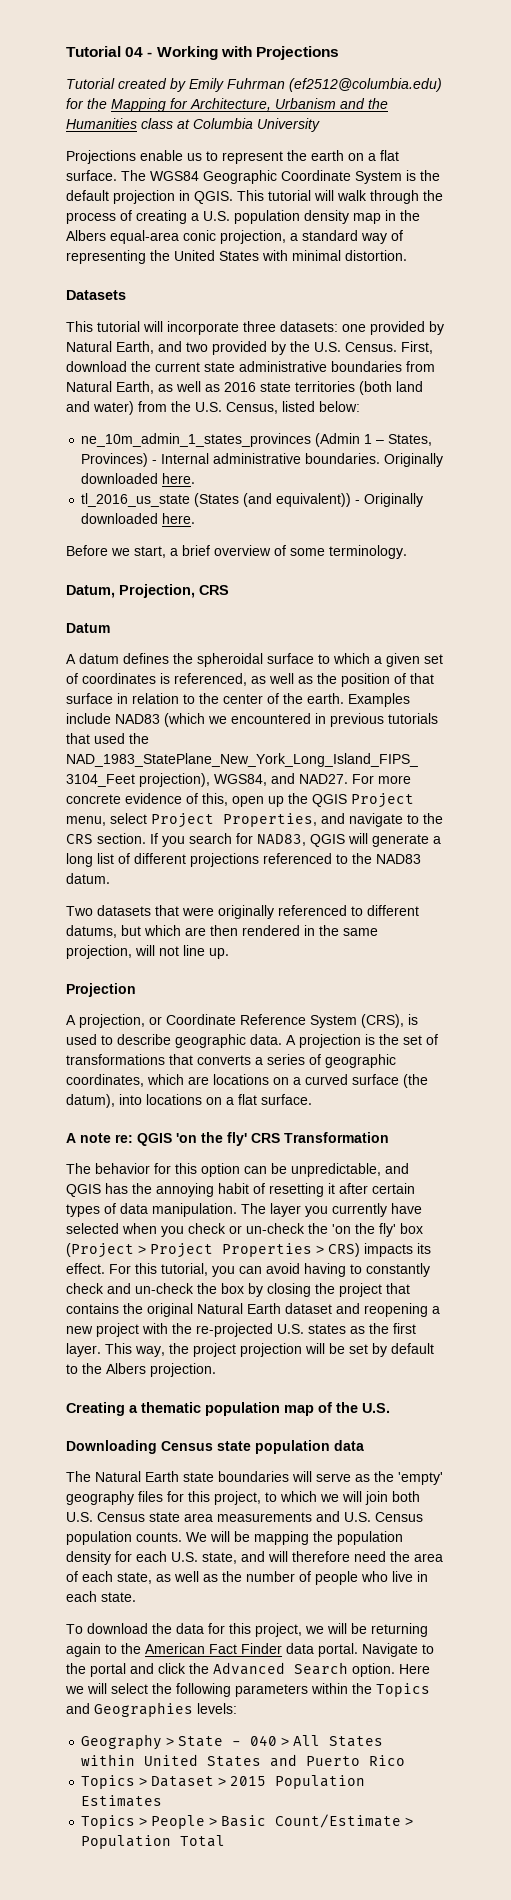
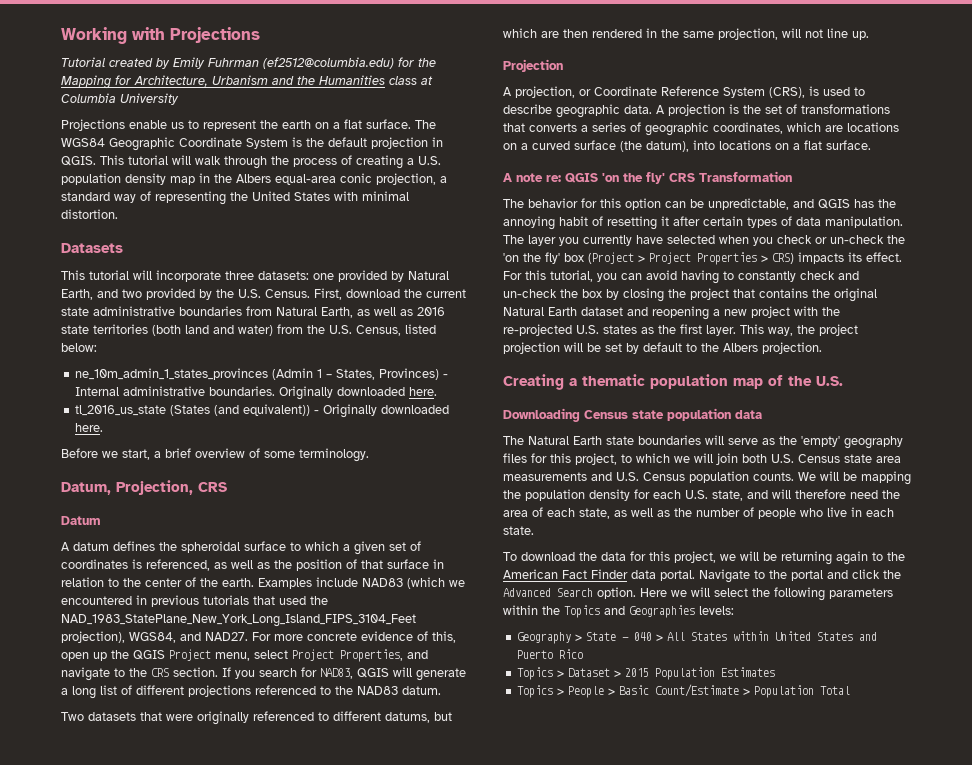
- Tutorial 04 - Working with Projections
+ Working with Projections

